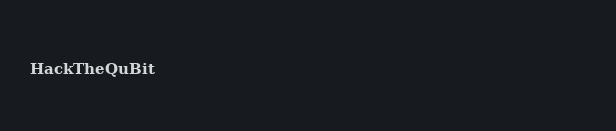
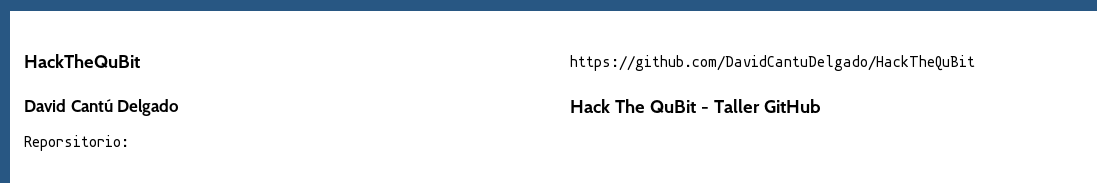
+ David Cantú Delgado
+ Reporsitorio: https://github.com/DavidCantuDelgado/HackTheQuBit
+ Hack The QuBit - Taller GitHub

